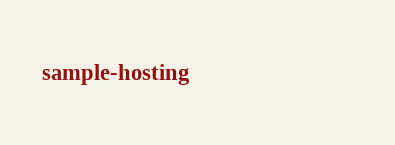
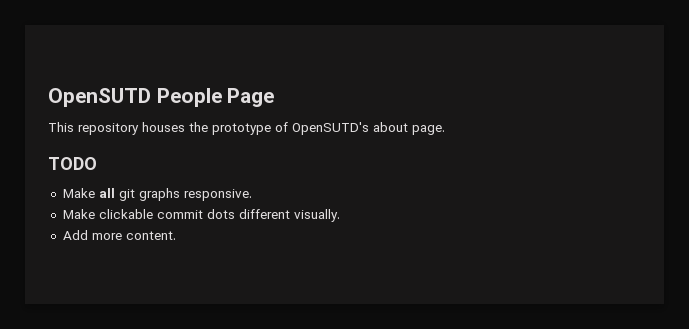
- sample-hosting
+ OpenSUTD People Page
+ This repository houses the prototype of OpenSUTD's about page.
+ TODO
+ Make all git graphs responsive.
+ Make clickable commit dots different visually.
+ Add more content.

